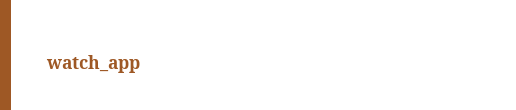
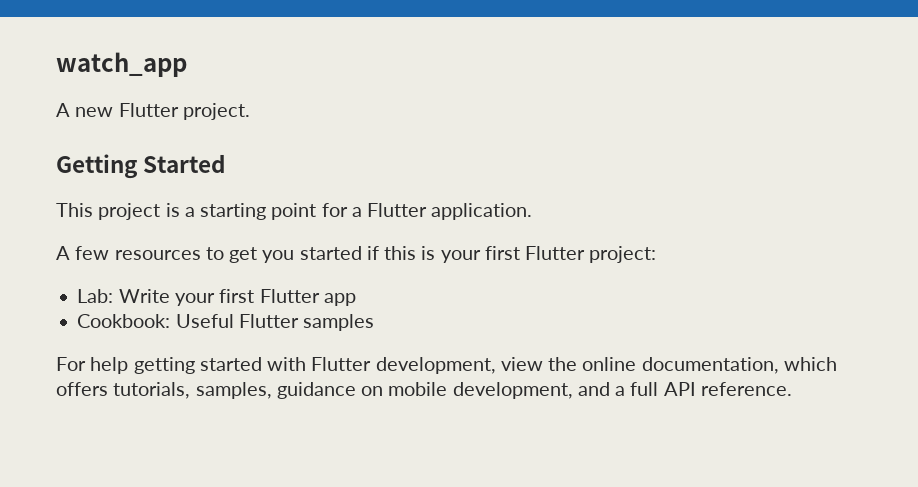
+ A new Flutter project.
+ Getting Started
+ This project is a starting point for a Flutter application.
+ A few resources to get you started if this is your first Flutter project:
+ Lab: Write your first Flutter app
+ Cookbook: Useful Flutter samples
+ For help getting started with Flutter development, view the online documentation, which offers tutorials, samples, guidance on mobile development, and a full API reference.

